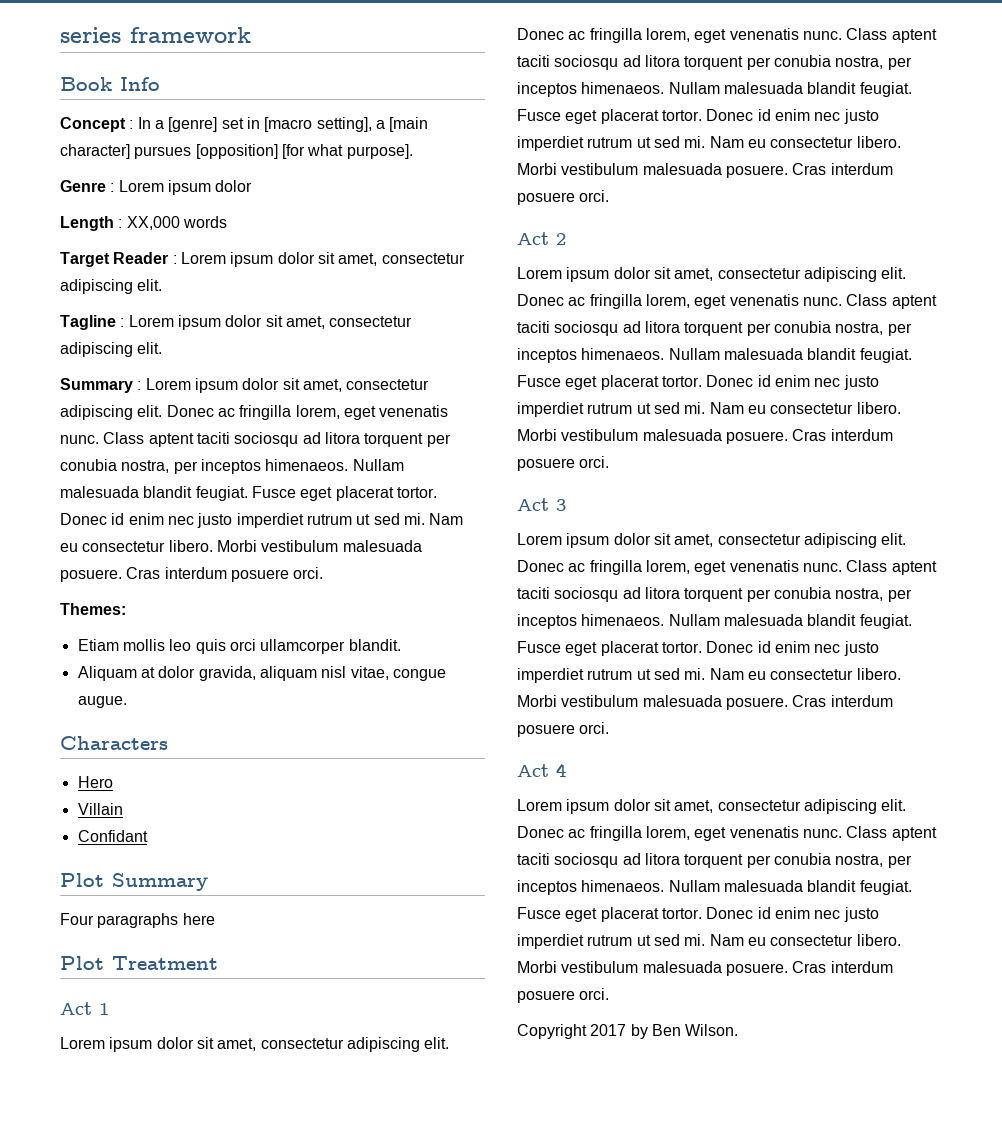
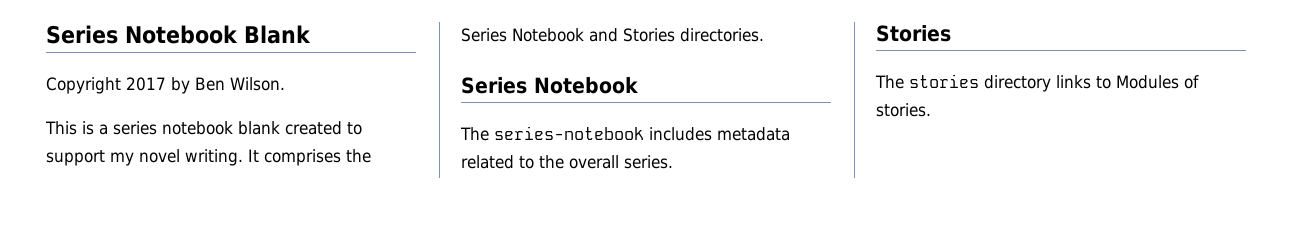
- series framework
- Book Info
- Concept : In a [genre] set in [macro setting], a [main character] pursues [opposition] [for what purpose].
- Genre : Lorem ipsum dolor
- Length : XX,000 words
- Target Reader : Lorem ipsum dolor sit amet, consectetur adipiscing elit.
- Tagline : Lorem ipsum dolor sit amet, consectetur adipiscing elit.
- Summary : Lorem ipsum dolor sit amet, consectetur adipiscing elit. Donec ac fringilla lorem, eget venenatis nunc. Class aptent taciti sociosqu ad litora torquent per conubia nostra, per inceptos himenaeos. Nullam malesuada blandit feugiat. Fusce eget placerat tortor. Donec id enim nec justo imperdiet rutrum ut sed mi. Nam eu consectetur libero. Morbi vestibulum malesuada posuere. Cras interdum posuere orci.
- Themes:
- Etiam mollis leo quis orci ullamcorper blandit.
- Aliquam at dolor gravida, aliquam nisl vitae, congue augue.
- Characters
- Hero
- Villain
- Confidant
- Plot Summary
- Four paragraphs here
- Plot Treatment
- Act 1
- Lorem ipsum dolor sit amet, consectetur adipiscing elit. Donec ac fringilla lorem, eget venenatis nunc. Class aptent taciti sociosqu ad litora torquent per conubia nostra, per inceptos himenaeos. Nullam malesuada blandit feugiat. Fusce eget placerat tortor. Donec id enim nec justo imperdiet rutrum ut sed mi. Nam eu consectetur libero. Morbi vestibulum malesuada posuere. Cras interdum posuere orci.
- Act 2
- Lorem ipsum dolor sit amet, consectetur adipiscing elit. Donec ac fringilla lorem, eget venenatis nunc. Class aptent taciti sociosqu ad litora torquent per conubia nostra, per inceptos himenaeos. Nullam malesuada blandit feugiat. Fusce eget placerat tortor. Donec id enim nec justo imperdiet rutrum ut sed mi. Nam eu consectetur libero. Morbi vestibulum malesuada posuere. Cras interdum posuere orci.
- Act 3
- Lorem ipsum dolor sit amet, consectetur adipiscing elit. Donec ac fringilla lorem, eget venenatis nunc. Class aptent taciti sociosqu ad litora torquent per conubia nostra, per inceptos himenaeos. Nullam malesuada blandit feugiat. Fusce eget placerat tortor. Donec id enim nec justo imperdiet rutrum ut sed mi. Nam eu consectetur libero. Morbi vestibulum malesuada posuere. Cras interdum posuere orci.
- Act 4
- Lorem ipsum dolor sit amet, consectetur adipiscing elit. Donec ac fringilla lorem, eget venenatis nunc. Class aptent taciti sociosqu ad litora torquent per conubia nostra, per inceptos himenaeos. Nullam malesuada blandit feugiat. Fusce eget placerat tortor. Donec id enim nec justo imperdiet rutrum ut sed mi. Nam eu consectetur libero. Morbi vestibulum malesuada posuere. Cras interdum posuere orci.
+ Series Notebook Blank
+ This is a series notebook blank created to support my novel writing. It comprises the Series Notebook and Stories directories.
+ Series Notebook
+ The series-notebook includes metadata related to the overall series.
+ Stories
+ The stories directory links to Modules of stories.

